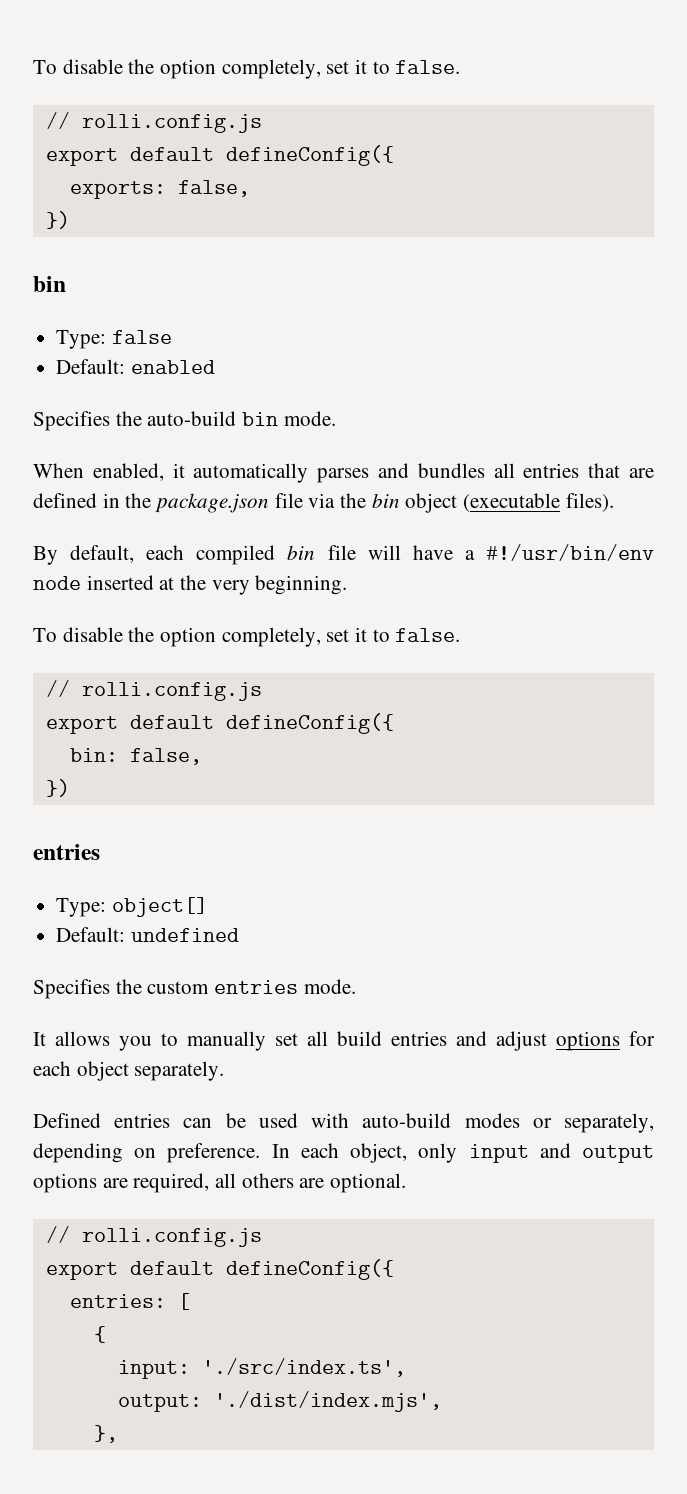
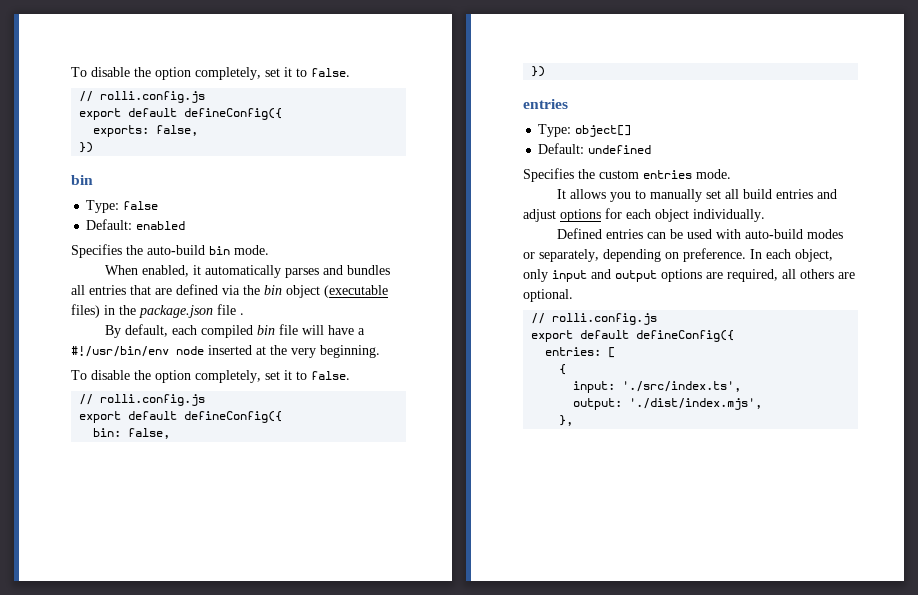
- When enabled, it automatically parses and bundles all entries that are defined in the package.json file via the bin object (executable files).
+ When enabled, it automatically parses and bundles all entries that are defined via the bin object (executable files) in the package.json file .
- It allows you to manually set all build entries and adjust options for each object separately.
+ It allows you to manually set all build entries and adjust options for each object individually.

